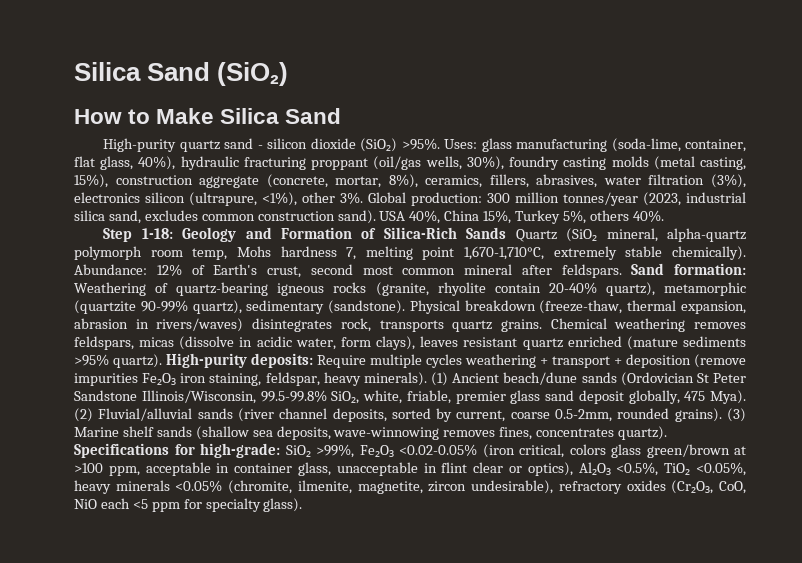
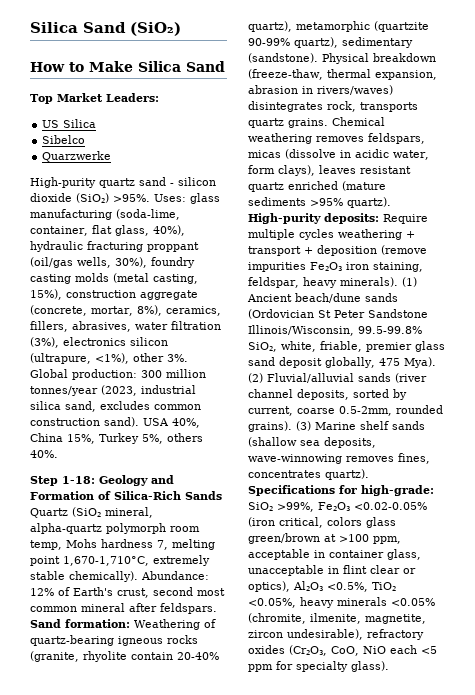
+ Top Market Leaders:
+ US Silica
+ Sibelco
+ Quarzwerke

